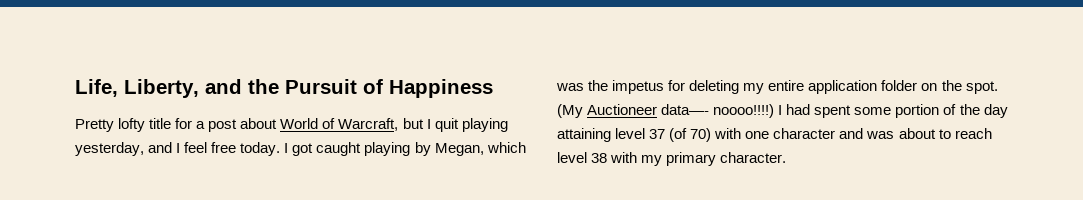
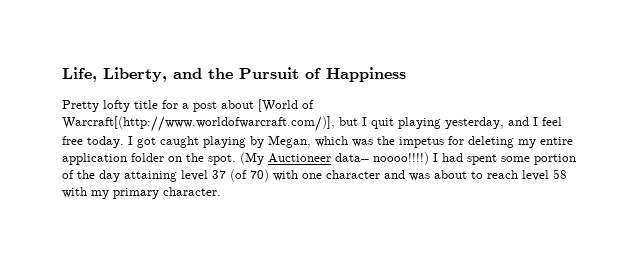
- Pretty lofty title for a post about World of Warcraft, but I quit playing yesterday, and I feel free today.
+ Pretty lofty title for a post about [World of Warcraft[(http://www.worldofwarcraft.com/)], but I quit playing yesterday, and I feel free today.
- (My Auctioneer data—- noooo!!!!)
+ (My Auctioneer data-- noooo!!!!)
- I had spent some portion of the day attaining level 37 (of 70) with one character and was about to reach level 38 with my primary character.
+ I had spent some portion of the day attaining level 37 (of 70) with one character and was about to reach level 58 with my primary character.

